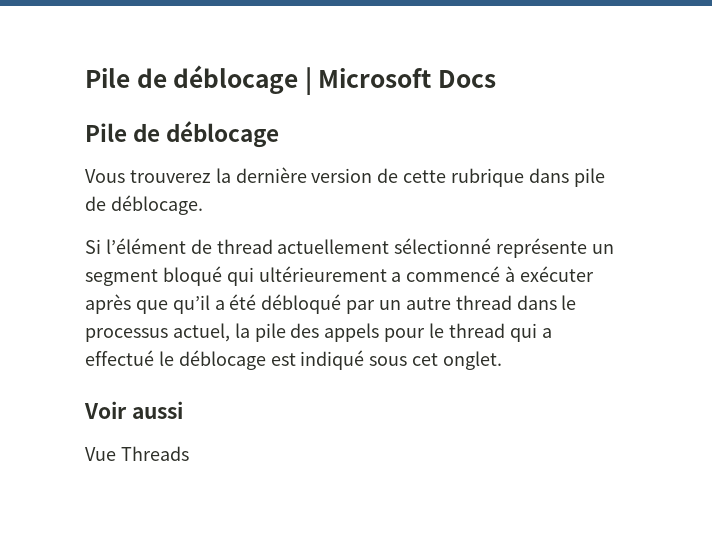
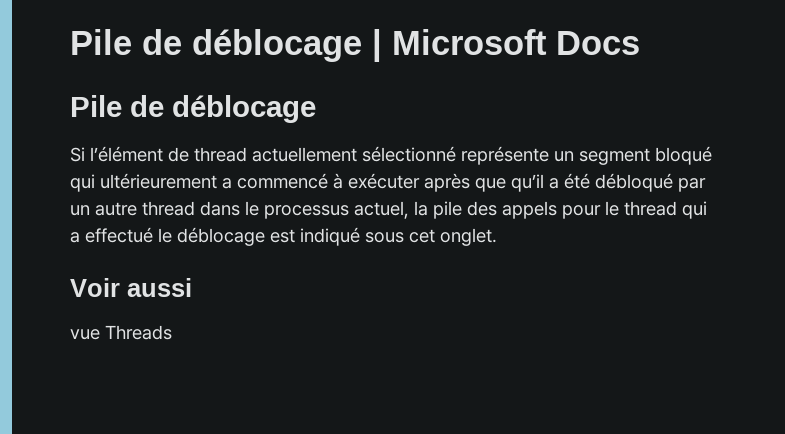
- Vous trouverez la dernière version de cette rubrique dans pile de déblocage.
- Vue Threads
+ vue Threads

